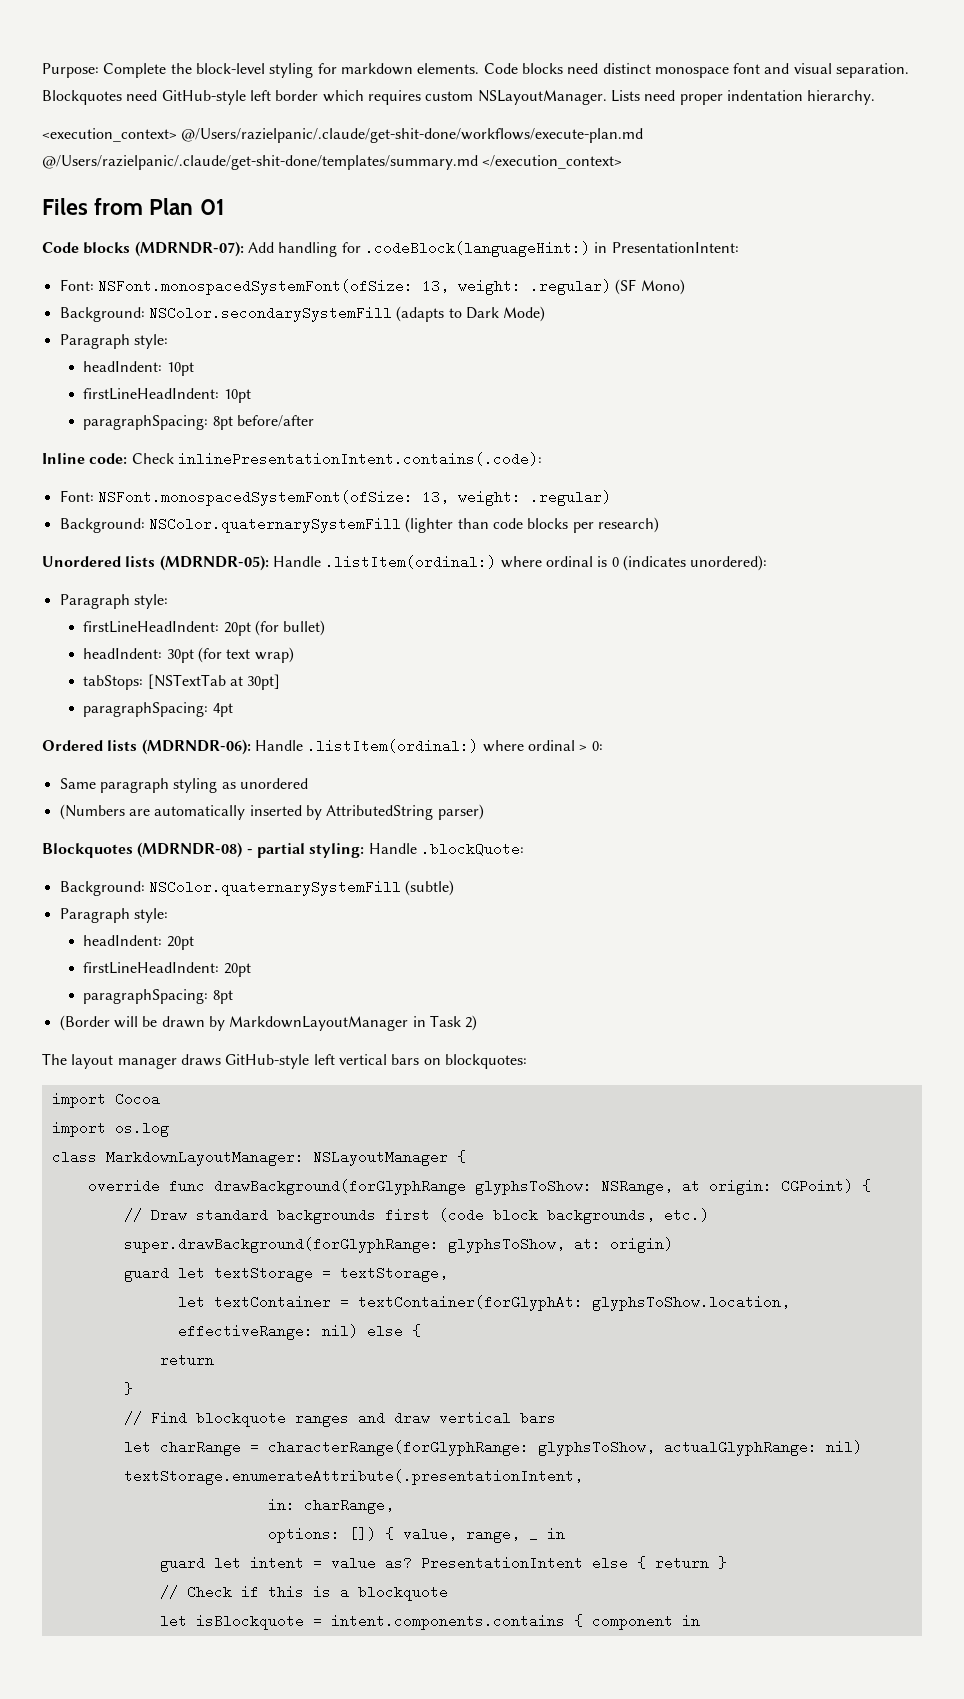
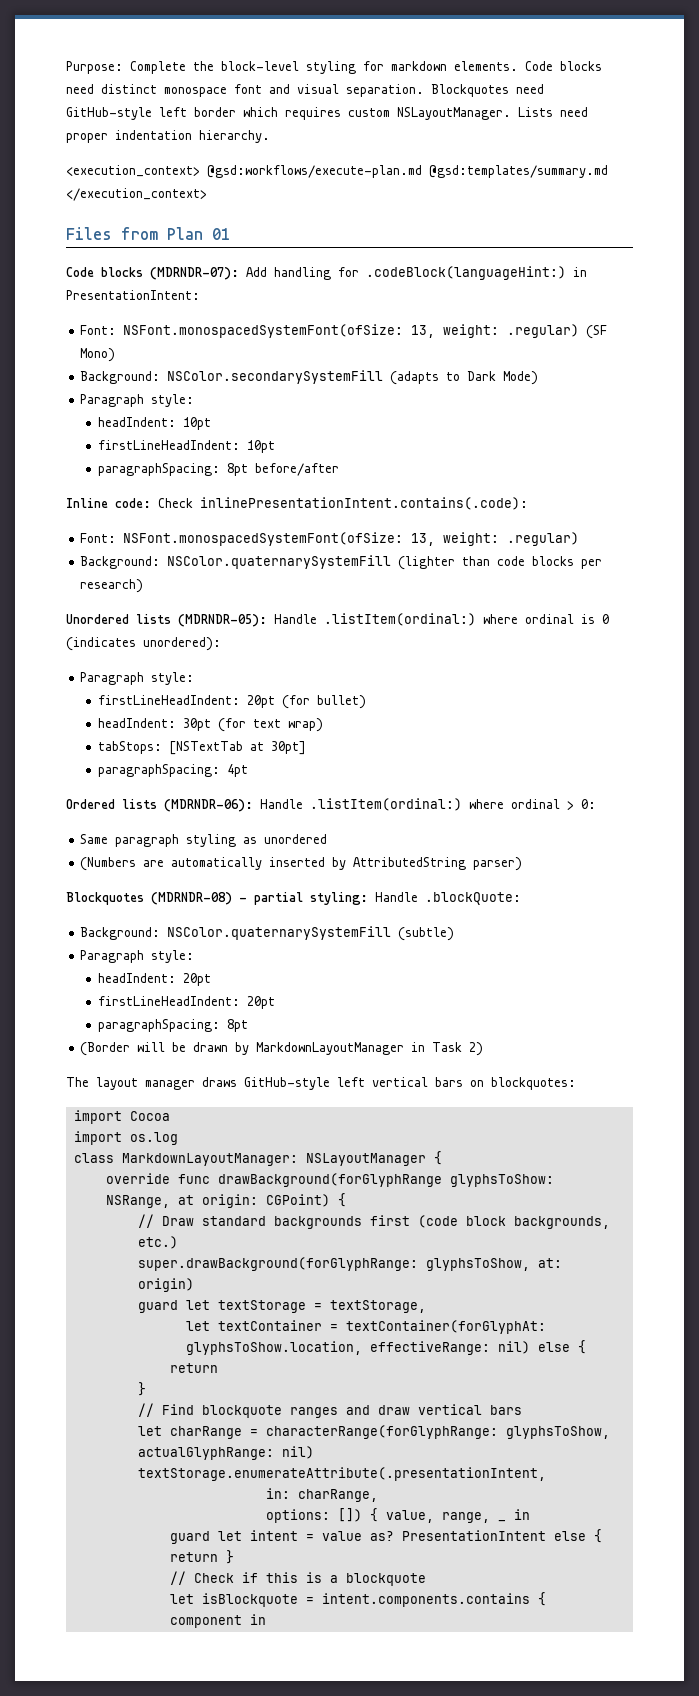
- <execution_context> @/Users/razielpanic/.claude/get-shit-done/workflows/execute-plan.md @/Users/razielpanic/.claude/get-shit-done/templates/summary.md </execution_context>
+ <execution_context> @gsd:workflows/execute-plan.md @gsd:templates/summary.md </execution_context>

